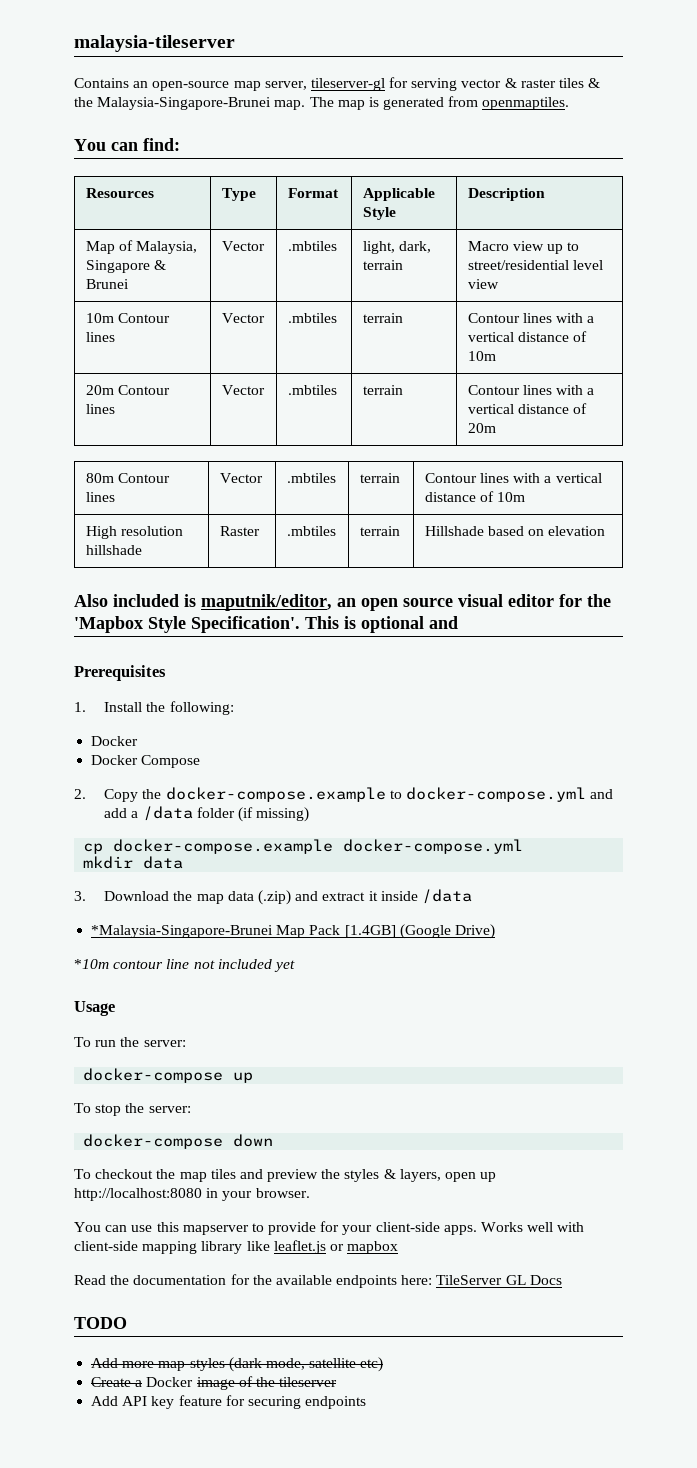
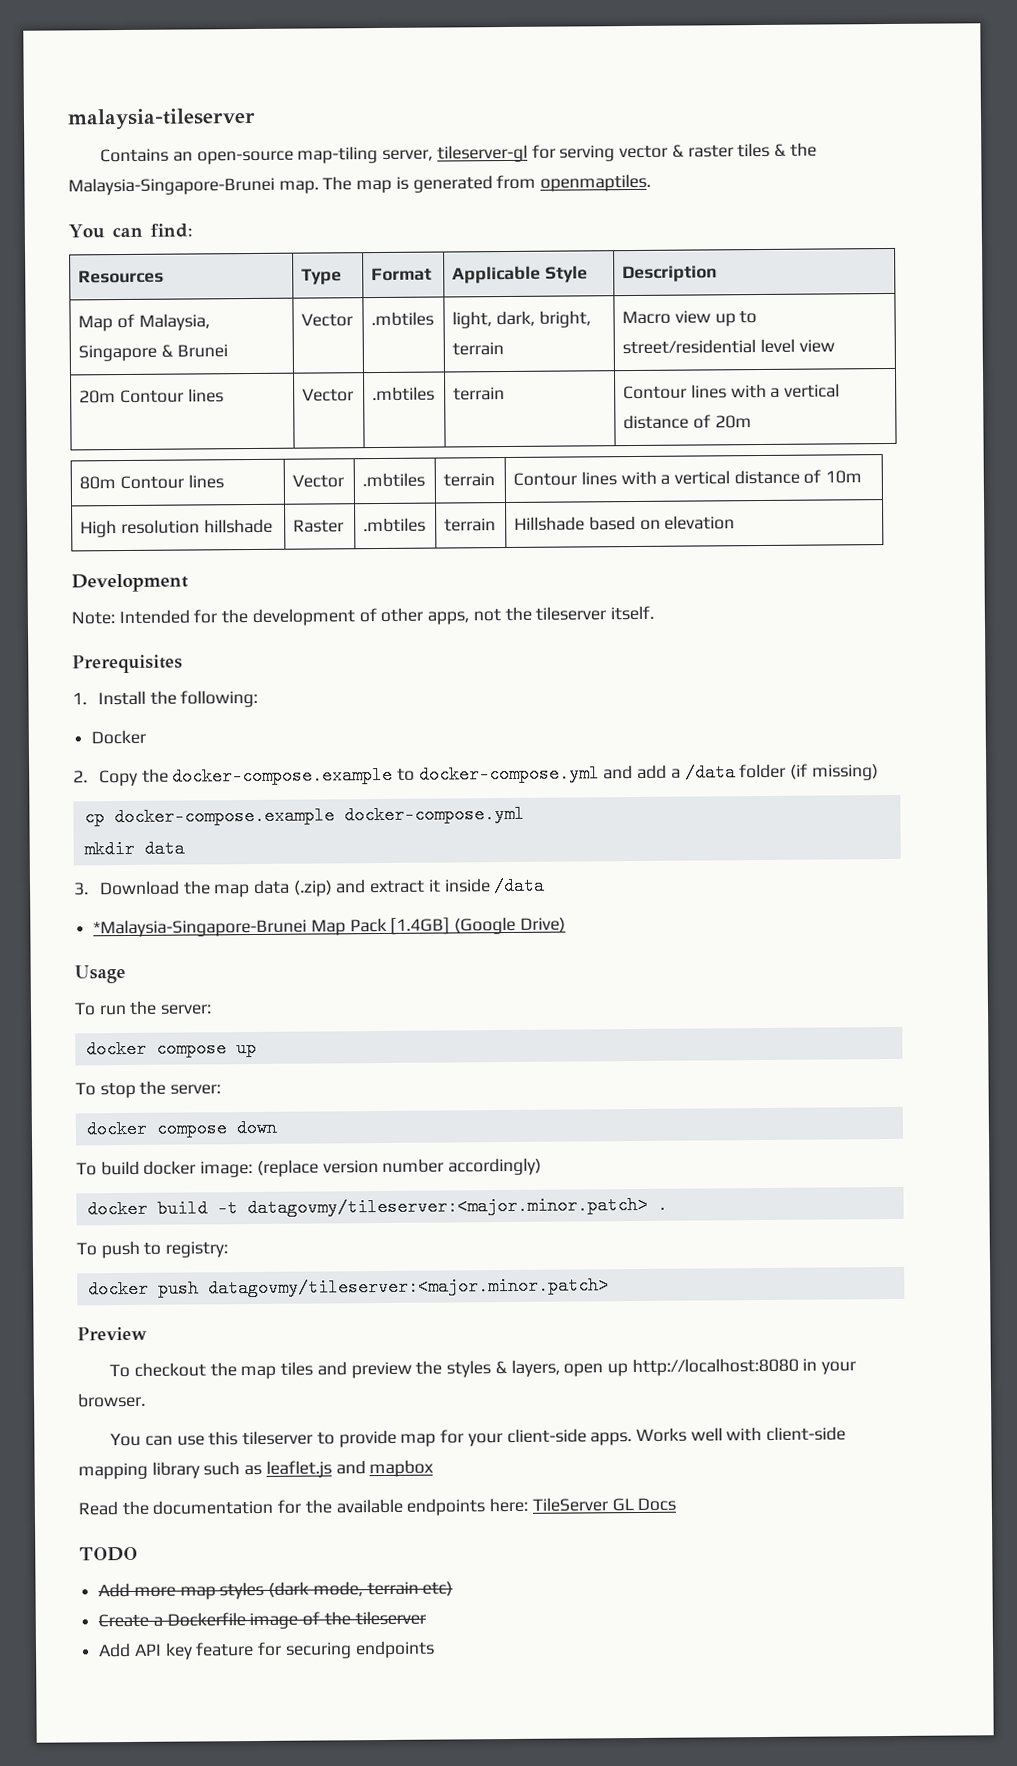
- Contains an open-source map server, tileserver-gl for serving vector & raster tiles & the Malaysia-Singapore-Brunei map.
+ Contains an open-source map-tiling server, tileserver-gl for serving vector & raster tiles & the Malaysia-Singapore-Brunei map.
- Map of Malaysia, Singapore & Brunei | Vector | .mbtiles | light, dark, terrain | Macro view up to street/residential level view
+ Map of Malaysia, Singapore & Brunei | Vector | .mbtiles | light, dark, bright, terrain | Macro view up to street/residential level view
- 10m Contour lines | Vector | .mbtiles | terrain | Contour lines with a vertical distance of 10m
- Also included is maputnik/editor, an open source visual editor for the 'Mapbox Style Specification'. This is optional and
+ Development
+ Note: Intended for the development of other apps, not the tileserver itself.
- Docker Compose
- *10m contour line not included yet
- docker-compose up
+ docker compose up
- docker-compose down
+ docker compose down
+ To build docker image: (replace version number accordingly)
+ docker build -t datagovmy/tileserver:<major.minor.patch> .
+ To push to registry:
+ docker push datagovmy/tileserver:<major.minor.patch>
+ Preview
- You can use this mapserver to provide for your client-side apps.
+ You can use this tileserver to provide map for your client-side apps.
- Works well with client-side mapping library like leaflet.js or mapbox
+ Works well with client-side mapping library such as leaflet.js and mapbox
- Add more map styles (dark mode, satellite etc)
+ Add more map styles (dark mode, terrain etc)
- Create a Docker image of the tileserver
+ Create a Dockerfile image of the tileserver

